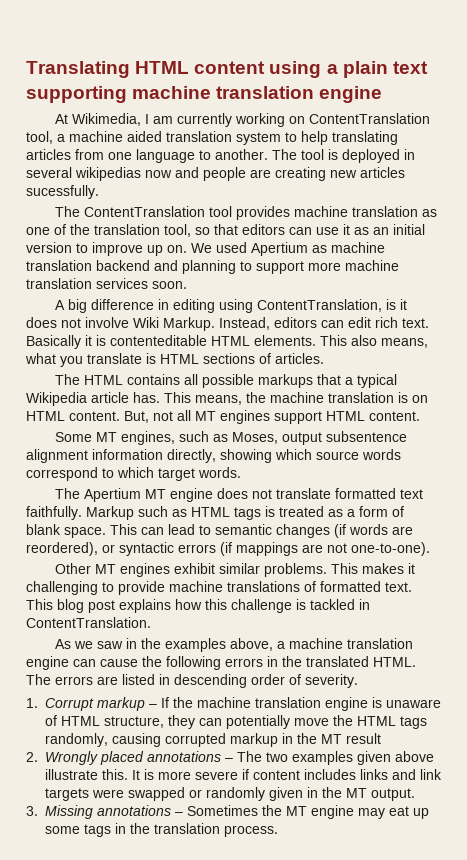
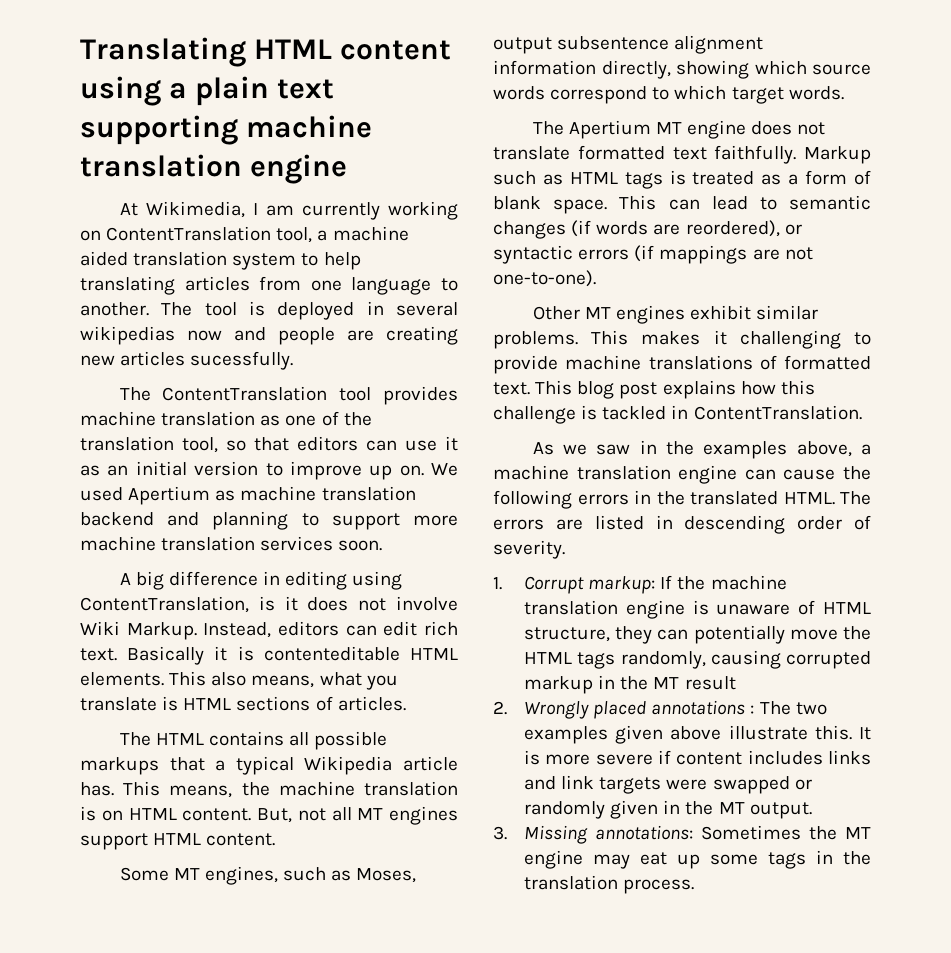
- 1. Corrupt markup – If the machine translation engine is unaware of HTML structure, they can potentially move the HTML tags randomly, causing corrupted markup in the MT result
+ 1. Corrupt markup: If the machine translation engine is unaware of HTML structure, they can potentially move the HTML tags randomly, causing corrupted markup in the MT result
- 2. Wrongly placed annotations – The two examples given above illustrate this.
+ 2. Wrongly placed annotations : The two examples given above illustrate this.
- 3. Missing annotations – Sometimes the MT engine may eat up some tags in the translation process.
+ 3. Missing annotations: Sometimes the MT engine may eat up some tags in the translation process.

